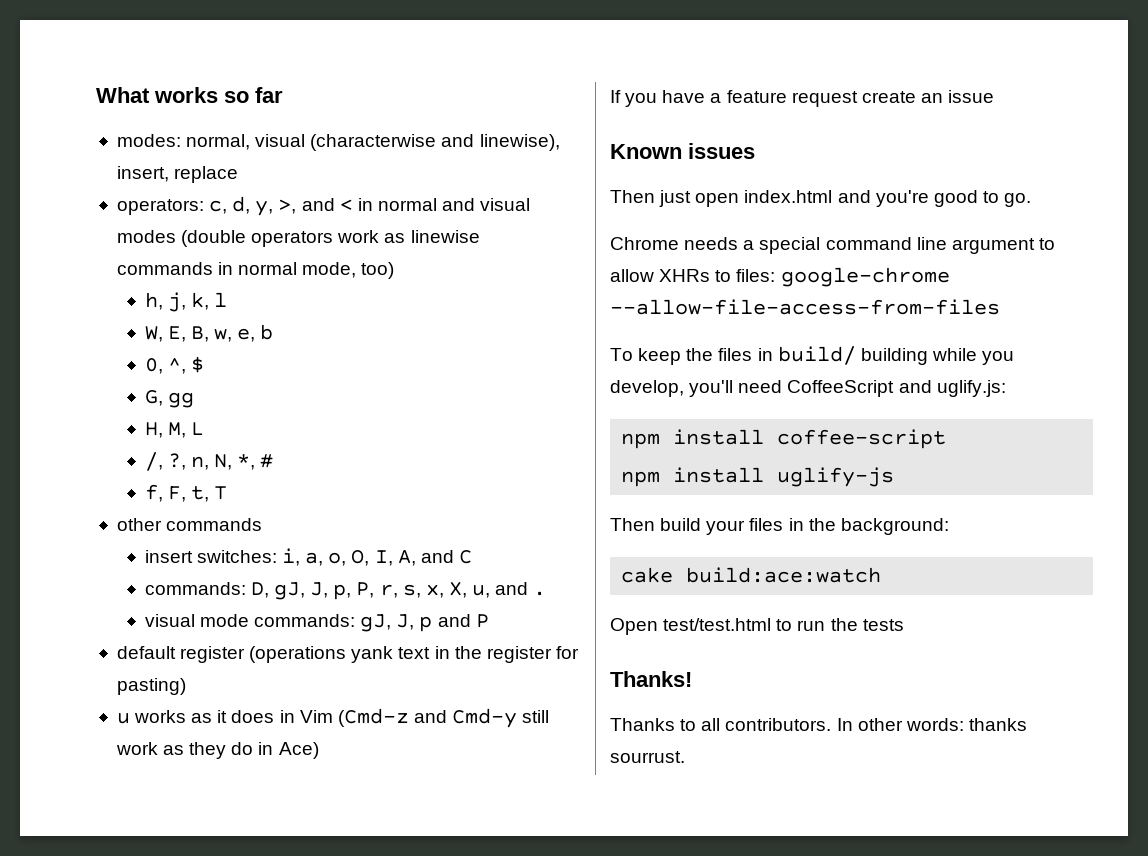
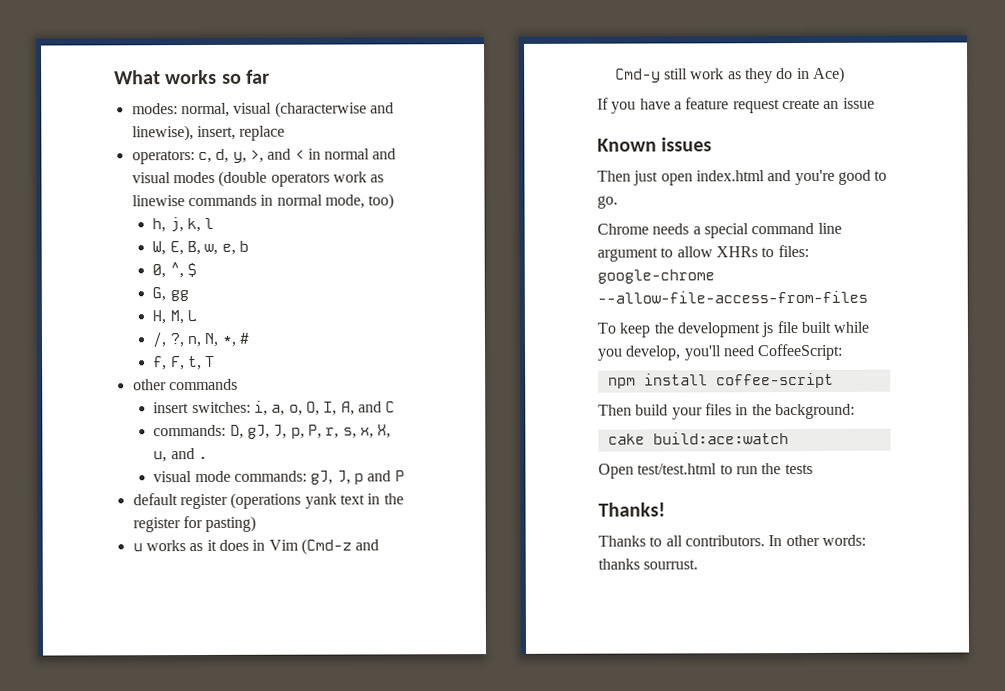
- To keep the files in build/ building while you develop, you'll need CoffeeScript and uglify.js:
+ To keep the development js file built while you develop, you'll need CoffeeScript:
- npm install uglify-js

